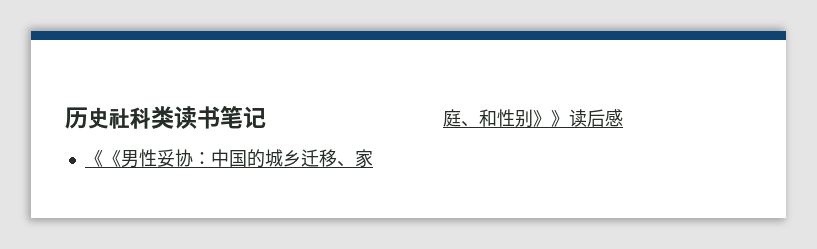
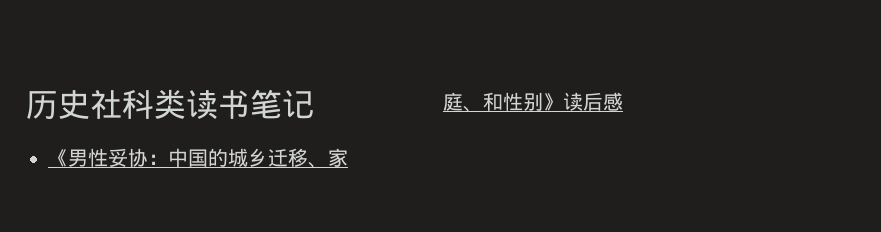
- 《《男性妥协：中国的城乡迁移、家庭、和性别》》读后感
+ 《男性妥协：中国的城乡迁移、家庭、和性别》读后感

